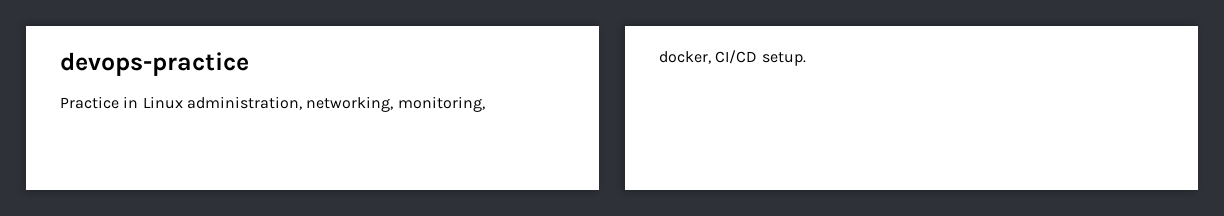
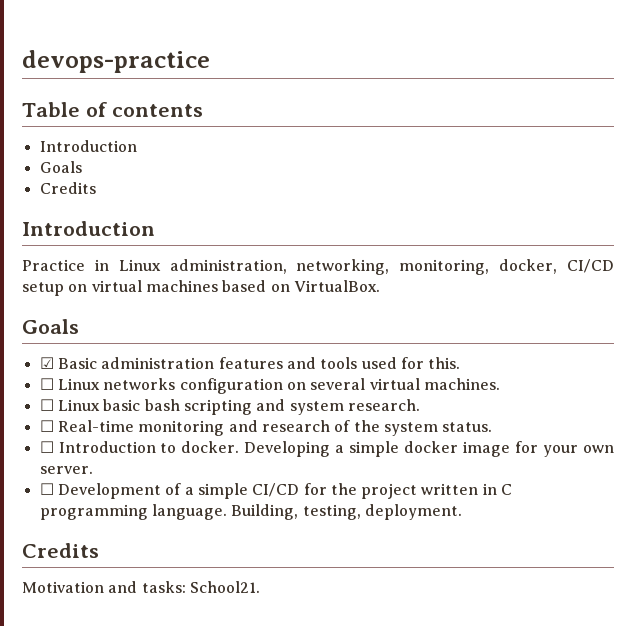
+ Table of contents
+ Introduction
+ Goals
+ Credits
+ Introduction
- Practice in Linux administration, networking, monitoring, docker, CI/CD setup.
+ Practice in Linux administration, networking, monitoring, docker, CI/CD setup on virtual machines based on VirtualBox.
+ Goals
+ ☑ Basic administration features and tools used for this.
+ ☐ Linux networks configuration on several virtual machines.
+ ☐ Linux basic bash scripting and system research.
+ ☐ Real-time monitoring and research of the system status.
+ ☐ Introduction to docker. Developing a simple docker image for your own server.
+ ☐ Development of a simple CI/CD for the project written in C programming language. Building, testing, deployment.
+ Credits
+ Motivation and tasks: School21.

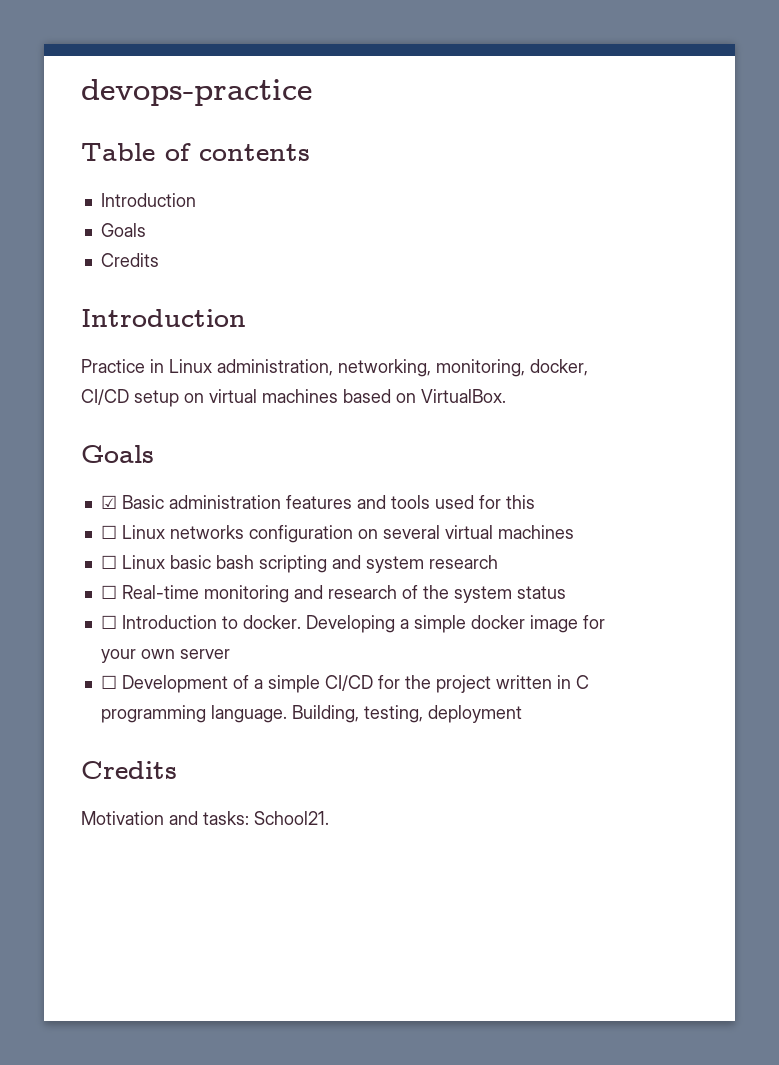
- ☑ Basic administration features and tools used for this.
+ ☑ Basic administration features and tools used for this
- ☐ Linux networks configuration on several virtual machines.
+ ☐ Linux networks configuration on several virtual machines
- ☐ Linux basic bash scripting and system research.
+ ☐ Linux basic bash scripting and system research
- ☐ Real-time monitoring and research of the system status.
+ ☐ Real-time monitoring and research of the system status
- Developing a simple docker image for your own server.
+ Developing a simple docker image for your own server
- Building, testing, deployment.
+ Building, testing, deployment

